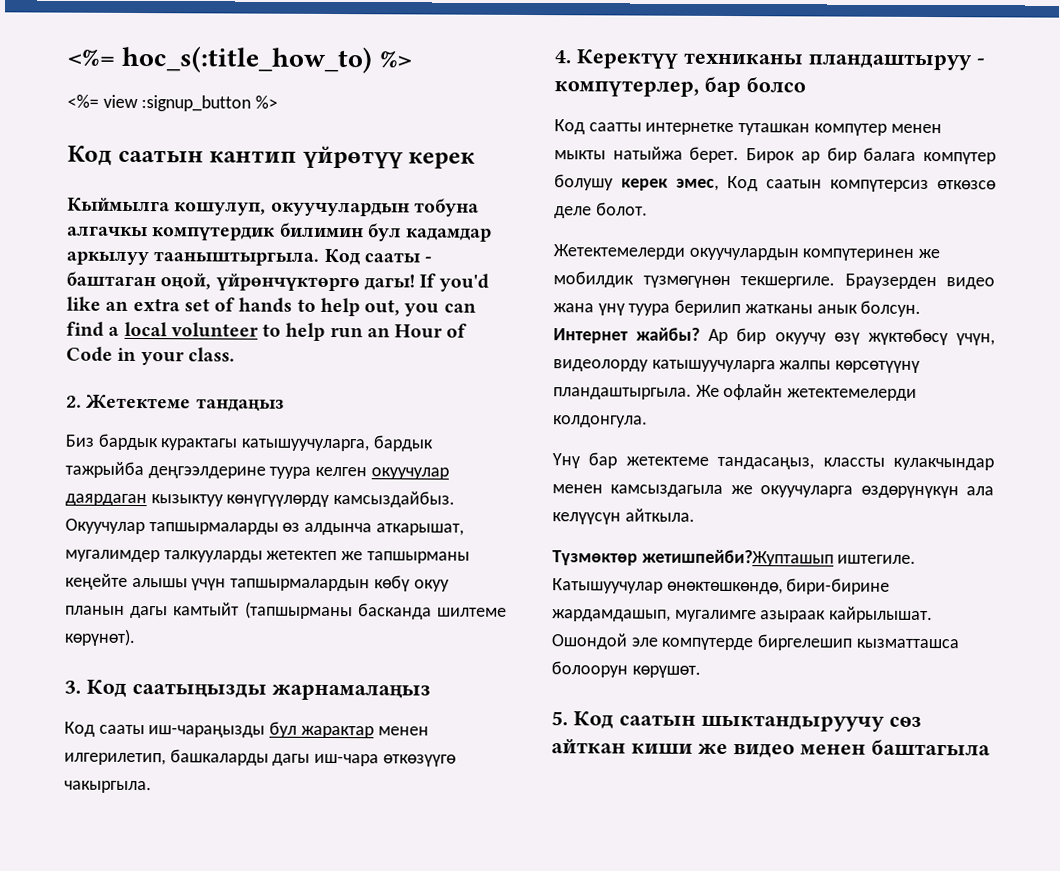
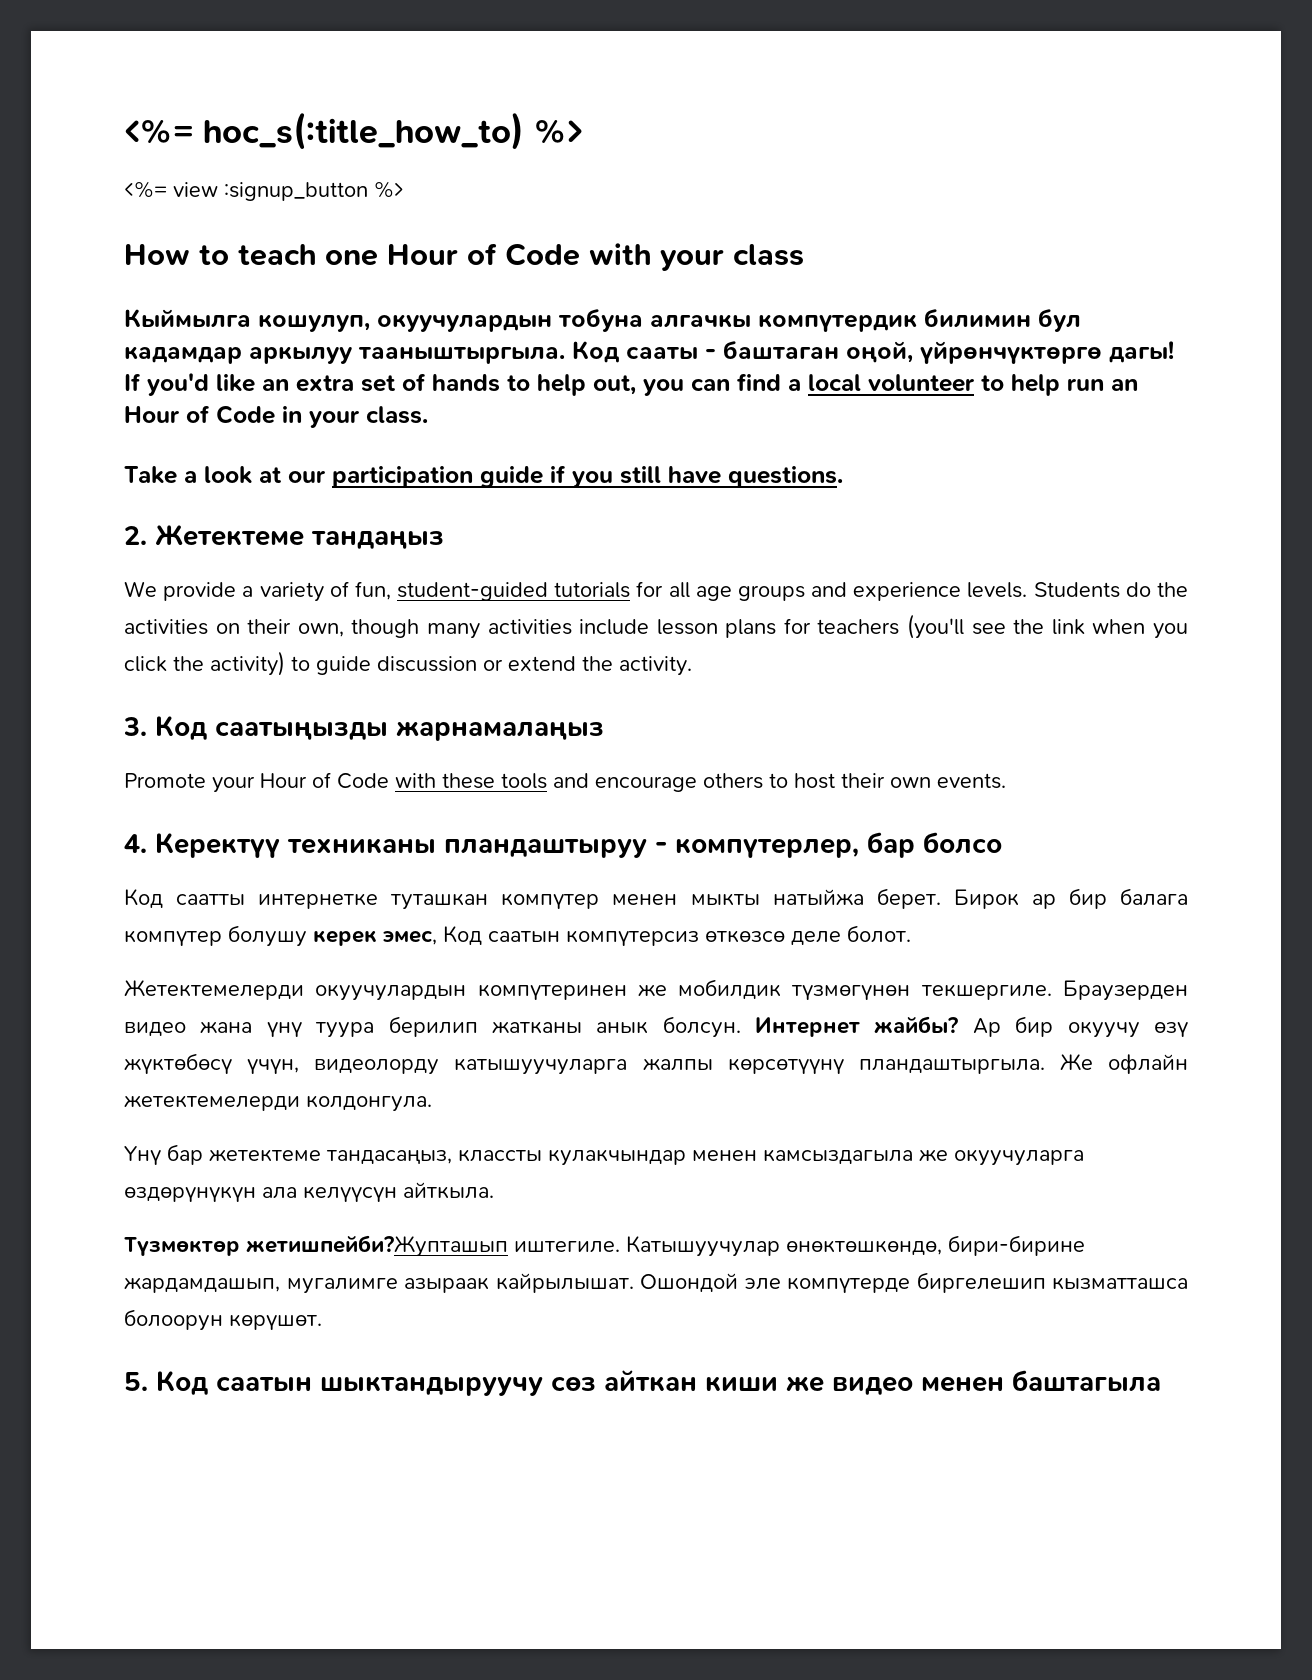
- Код саатын кантип үйрөтүү керек
+ How to teach one Hour of Code with your class
+ Take a look at our participation guide if you still have questions.
  2. Жетектеме тандаңыз
- Биз бардык курактагы катышуучуларга, бардык тажрыйба деңгээлдерине туура келген окуучулар даярдаган кызыктуу көнүгүүлөрдү камсыздайбыз. Окуучулар тапшырмаларды өз алдынча аткарышат, мугалимдер талкууларды жетектеп же тапшырманы кеңейте алышы үчүн тапшырмалардын көбү окуу планын дагы камтыйт (тапшырманы басканда шилтеме көрүнөт).
+ We provide a variety of fun, student-guided tutorials for all age groups and experience levels. Students do the activities on their own, though many activities include lesson plans for teachers (you'll see the link when you click the activity) to guide discussion or extend the activity.
  3. Код саатыңызды жарнамалаңыз
- Код сааты иш-чараңызды бул жарактар менен илгерилетип, башкаларды дагы иш-чара өткөзүүгө чакыргыла.
+ Promote your Hour of Code with these tools and encourage others to host their own events.

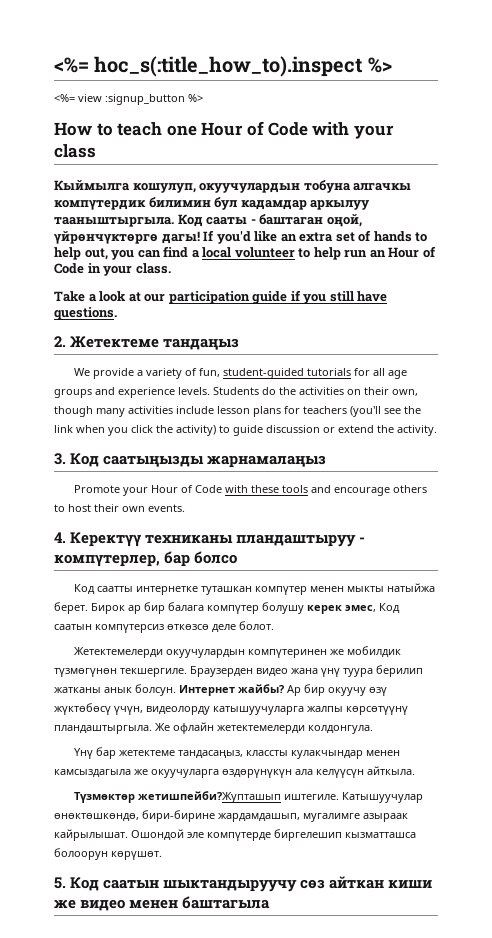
- <%= hoc_s(:title_how_to) %>
+ <%= hoc_s(:title_how_to).inspect %>

